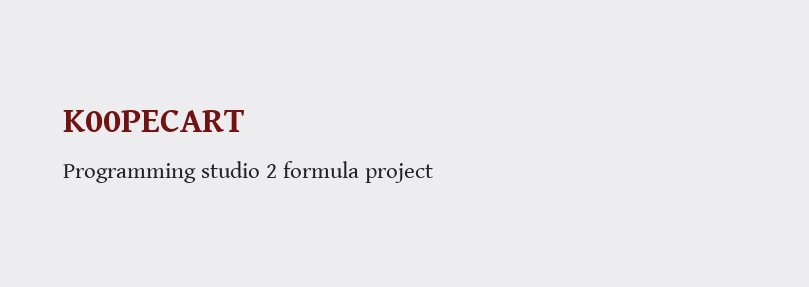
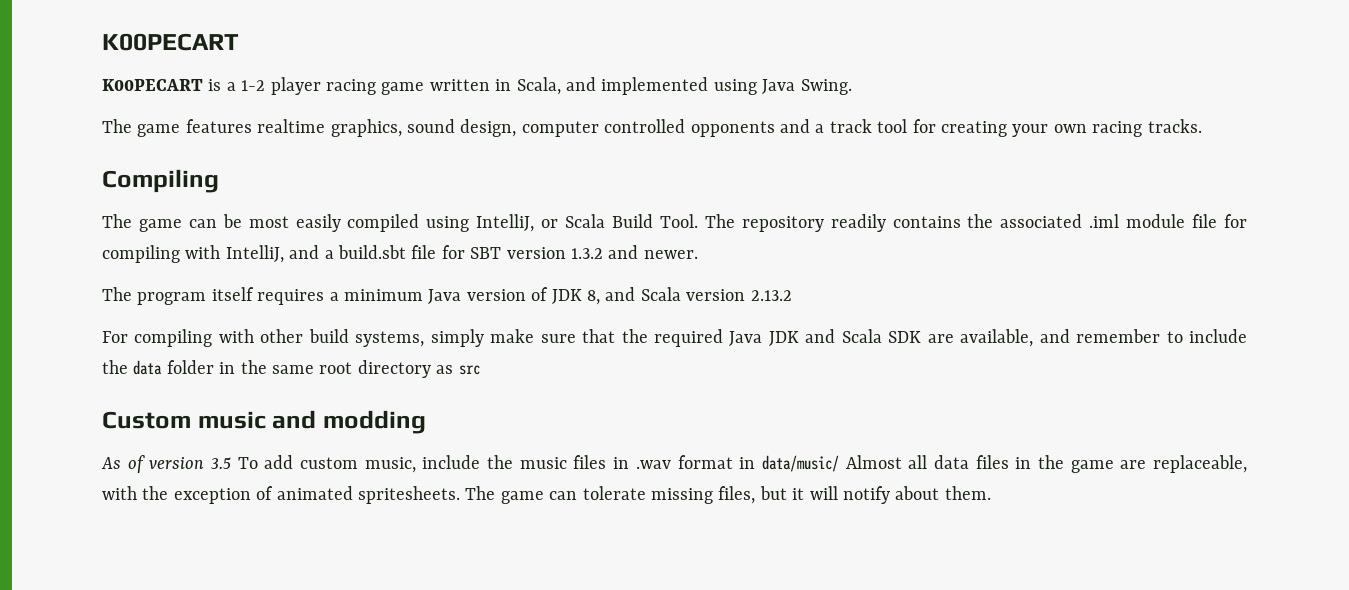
- Programming studio 2 formula project
+ K00PECART is a 1-2 player racing game written in Scala, and implemented using Java Swing.
+ The game features realtime graphics, sound design, computer controlled opponents and a track tool for creating your own racing tracks.
+ Compiling
+ The game can be most easily compiled using IntelliJ, or Scala Build Tool. The repository readily contains the associated .iml module file for compiling with IntelliJ, and a build.sbt file for SBT version 1.3.2 and newer.
+ The program itself requires a minimum Java version of JDK 8, and Scala version 2.13.2
+ For compiling with other build systems, simply make sure that the required Java JDK and Scala SDK are available, and remember to include the data folder in the same root directory as src
+ Custom music and modding
+ As of version 3.5 To add custom music, include the music files in .wav format in data/music/ Almost all data files in the game are replaceable, with the exception of animated spritesheets. The game can tolerate missing files, but it will notify about them.

